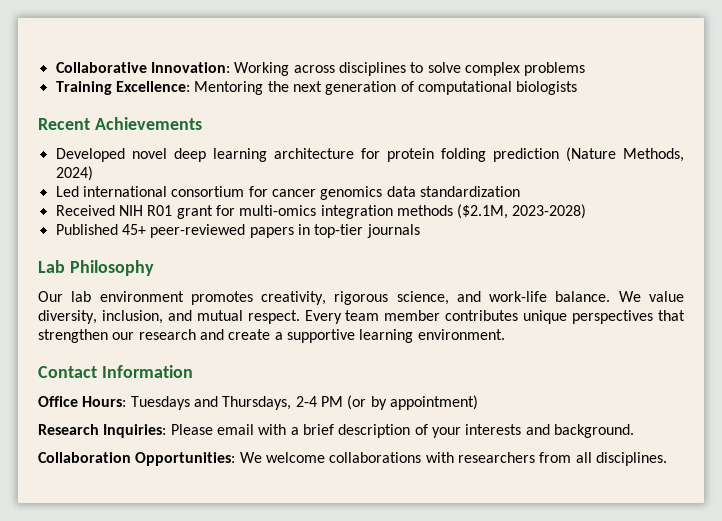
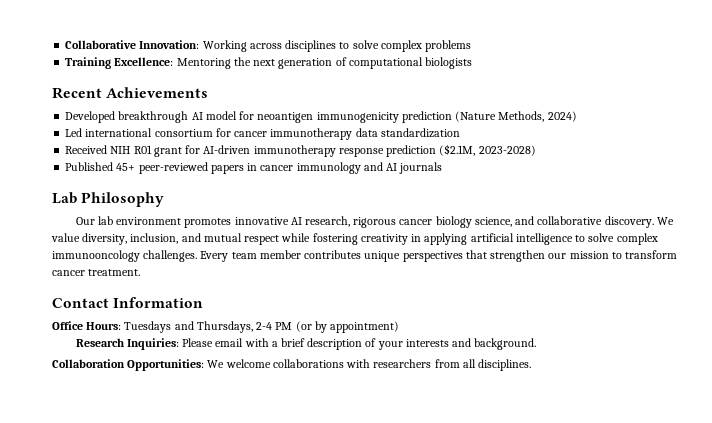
- Developed novel deep learning architecture for protein folding prediction (Nature Methods, 2024)
+ Developed breakthrough AI model for neoantigen immunogenicity prediction (Nature Methods, 2024)
- Led international consortium for cancer genomics data standardization
+ Led international consortium for cancer immunotherapy data standardization
- Received NIH R01 grant for multi-omics integration methods ($2.1M, 2023-2028)
+ Received NIH R01 grant for AI-driven immunotherapy response prediction ($2.1M, 2023-2028)
- Published 45+ peer-reviewed papers in top-tier journals
+ Published 45+ peer-reviewed papers in cancer immunology and AI journals
- Our lab environment promotes creativity, rigorous science, and work-life balance.
+ Our lab environment promotes innovative AI research, rigorous cancer biology science, and collaborative discovery.
- We value diversity, inclusion, and mutual respect.
+ We value diversity, inclusion, and mutual respect while fostering creativity in applying artificial intelligence to solve complex immunooncology challenges.
- Every team member contributes unique perspectives that strengthen our research and create a supportive learning environment.
+ Every team member contributes unique perspectives that strengthen our mission to transform cancer treatment.

